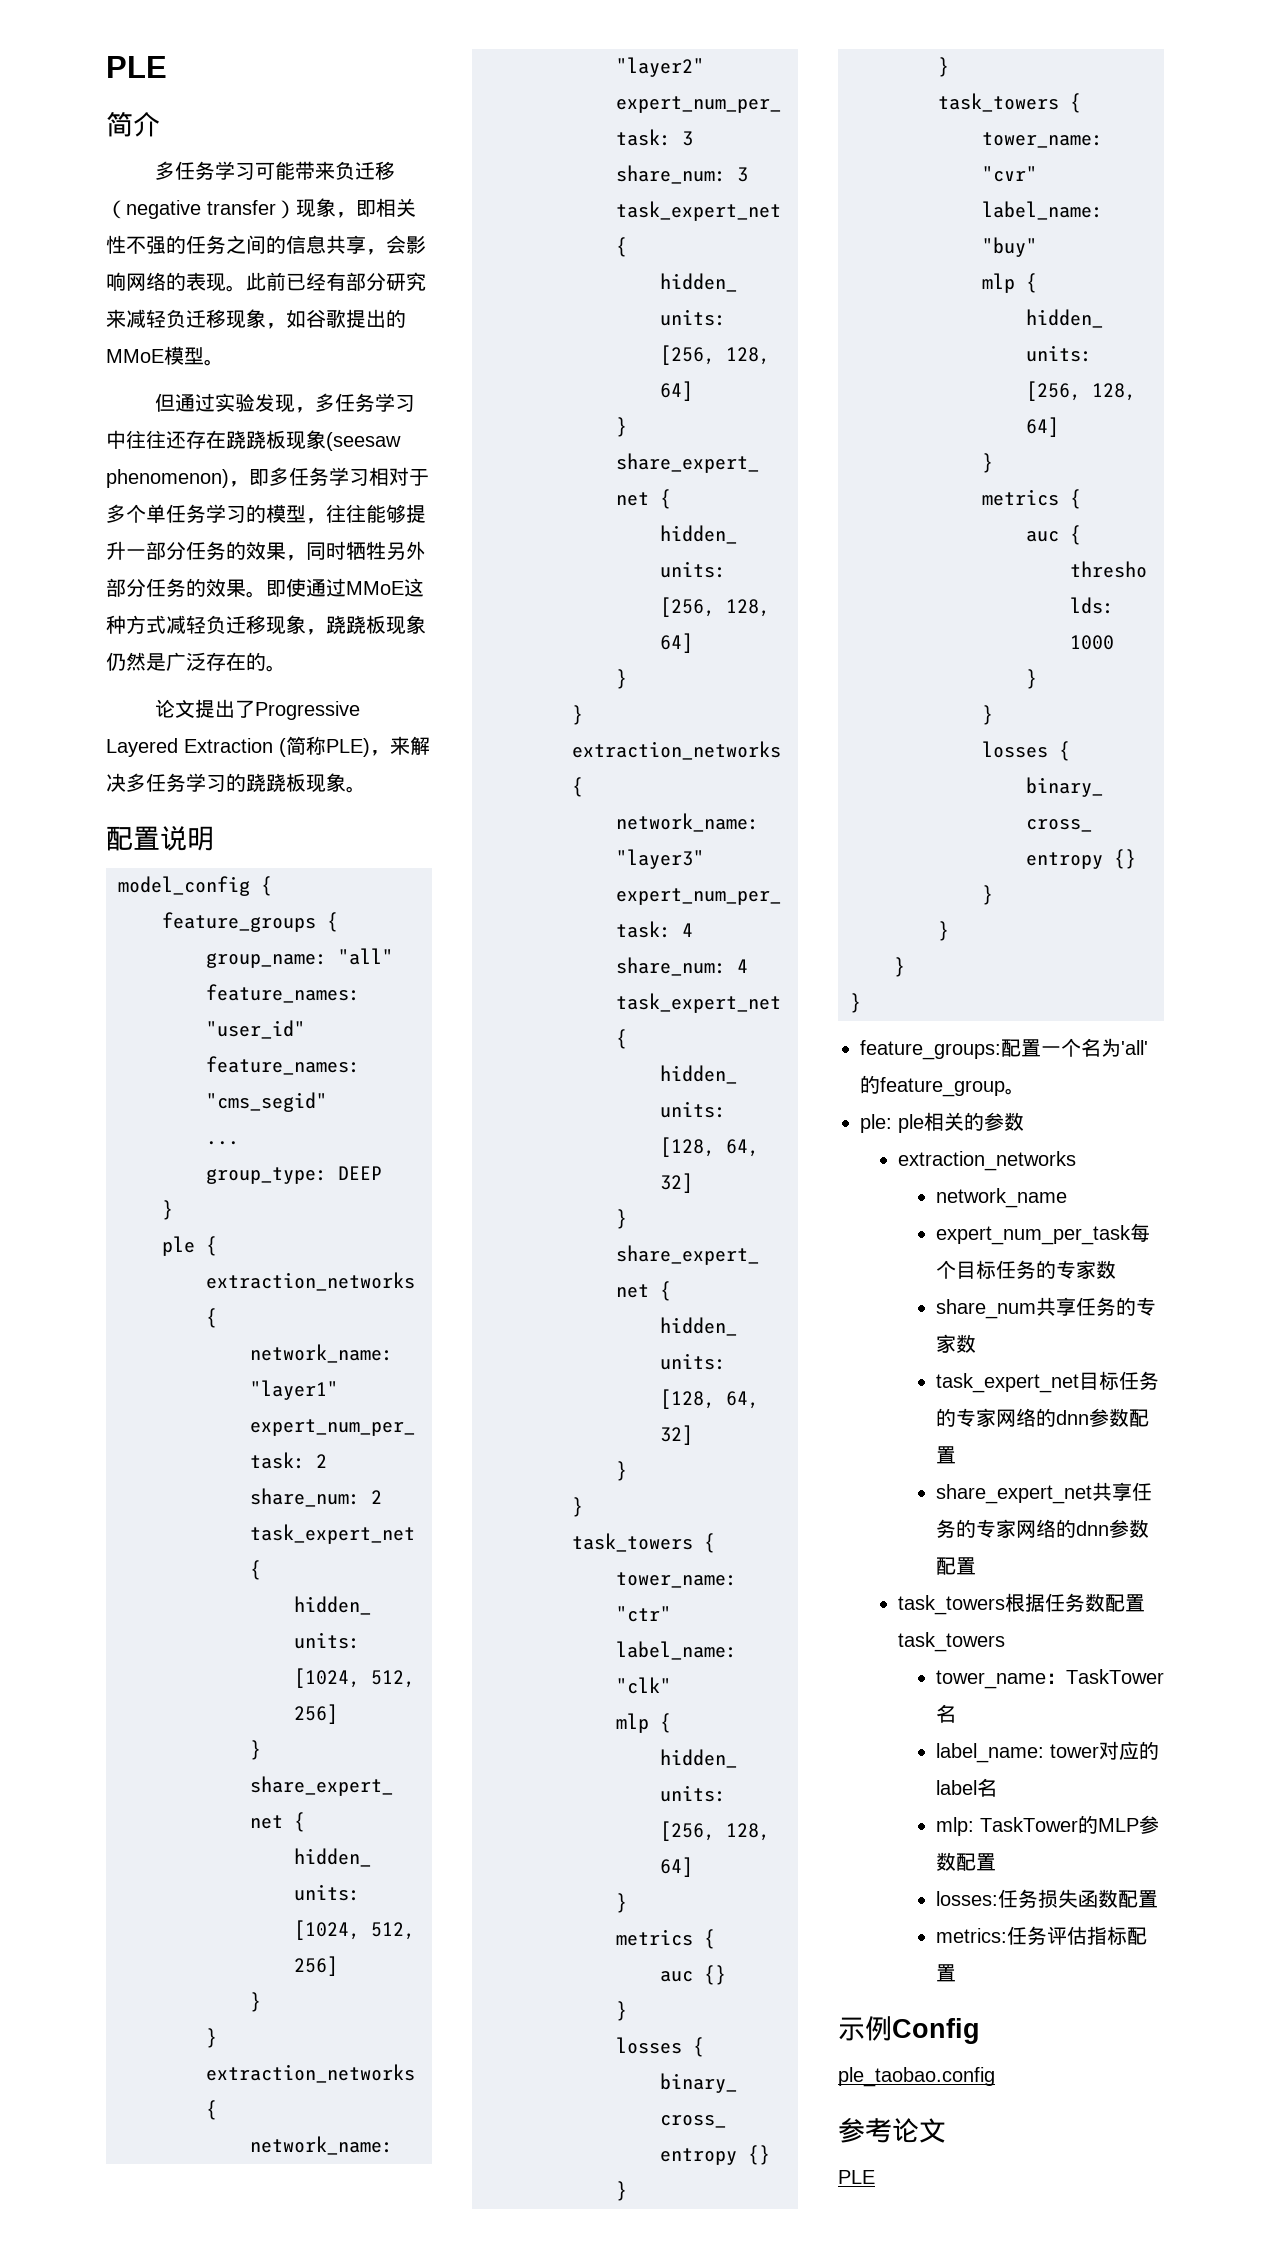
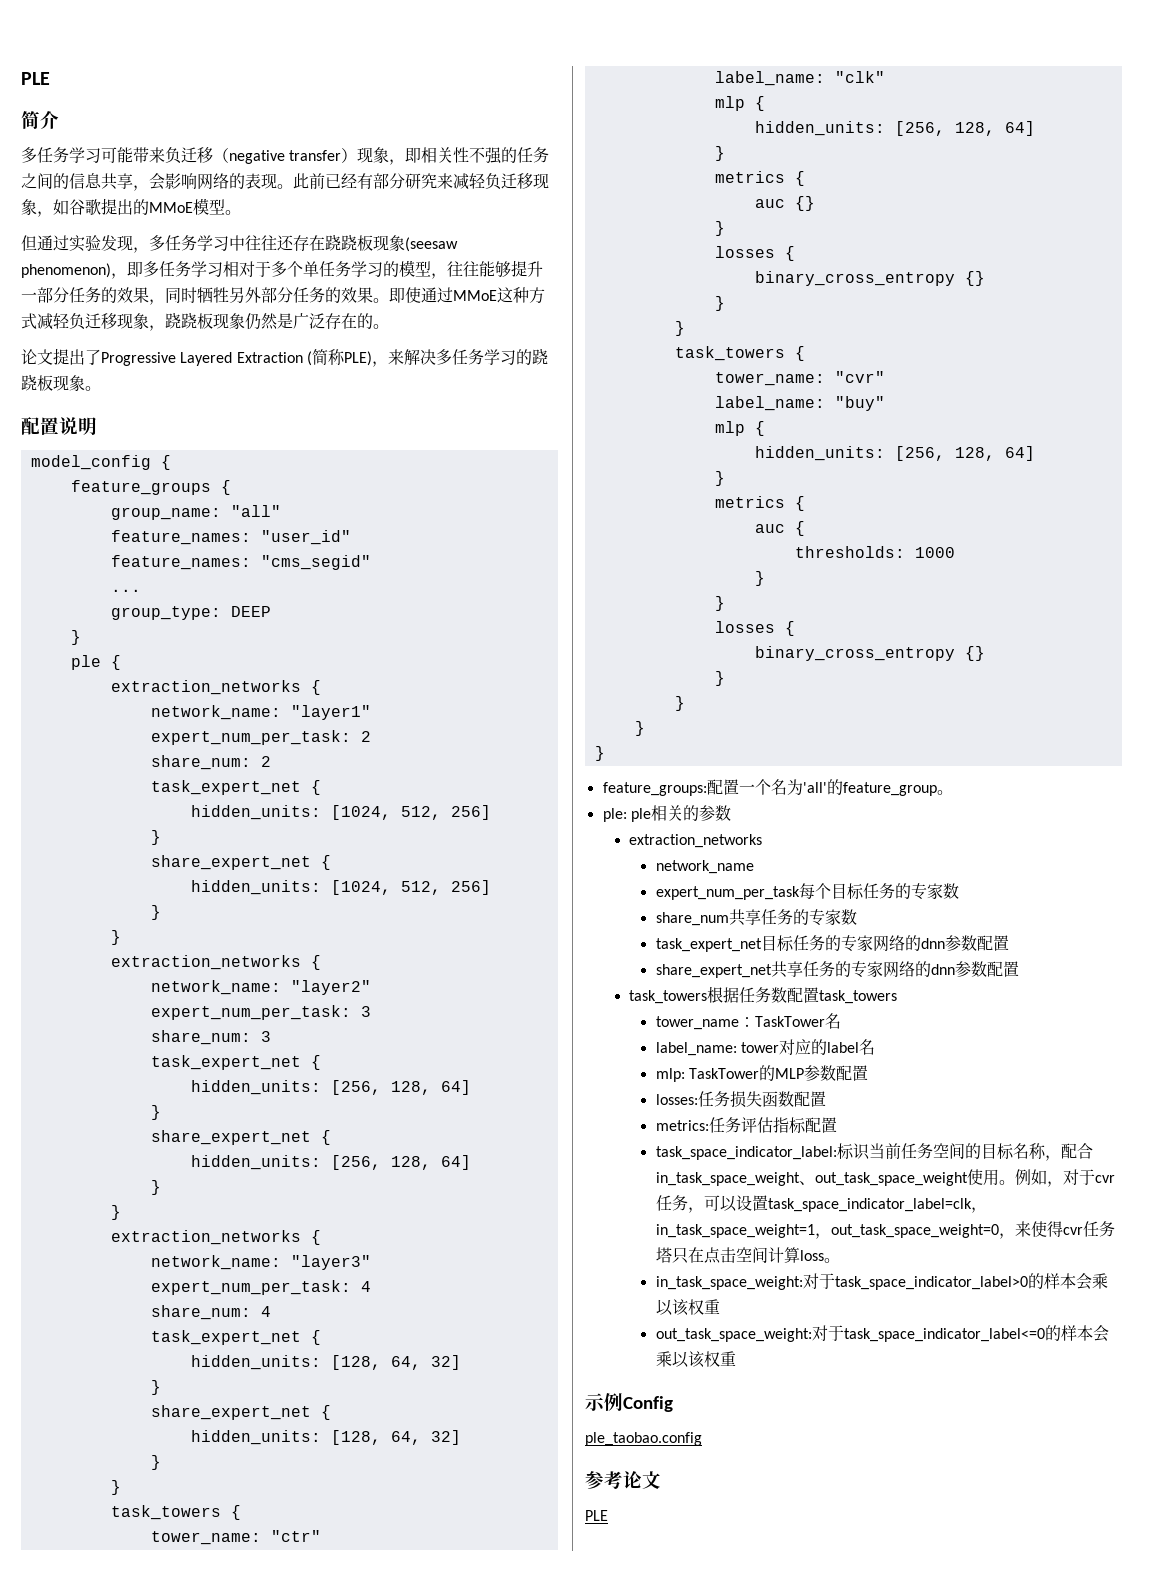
+ task_space_indicator_label:标识当前任务空间的目标名称，配合in_task_space_weight、out_task_space_weight使用。例如，对于cvr任务，可以设置task_space_indicator_label=clk，in_task_space_weight=1，out_task_space_weight=0，来使得cvr任务塔只在点击空间计算loss。
+ in_task_space_weight:对于task_space_indicator_label>0的样本会乘以该权重
+ out_task_space_weight:对于task_space_indicator_label<=0的样本会乘以该权重

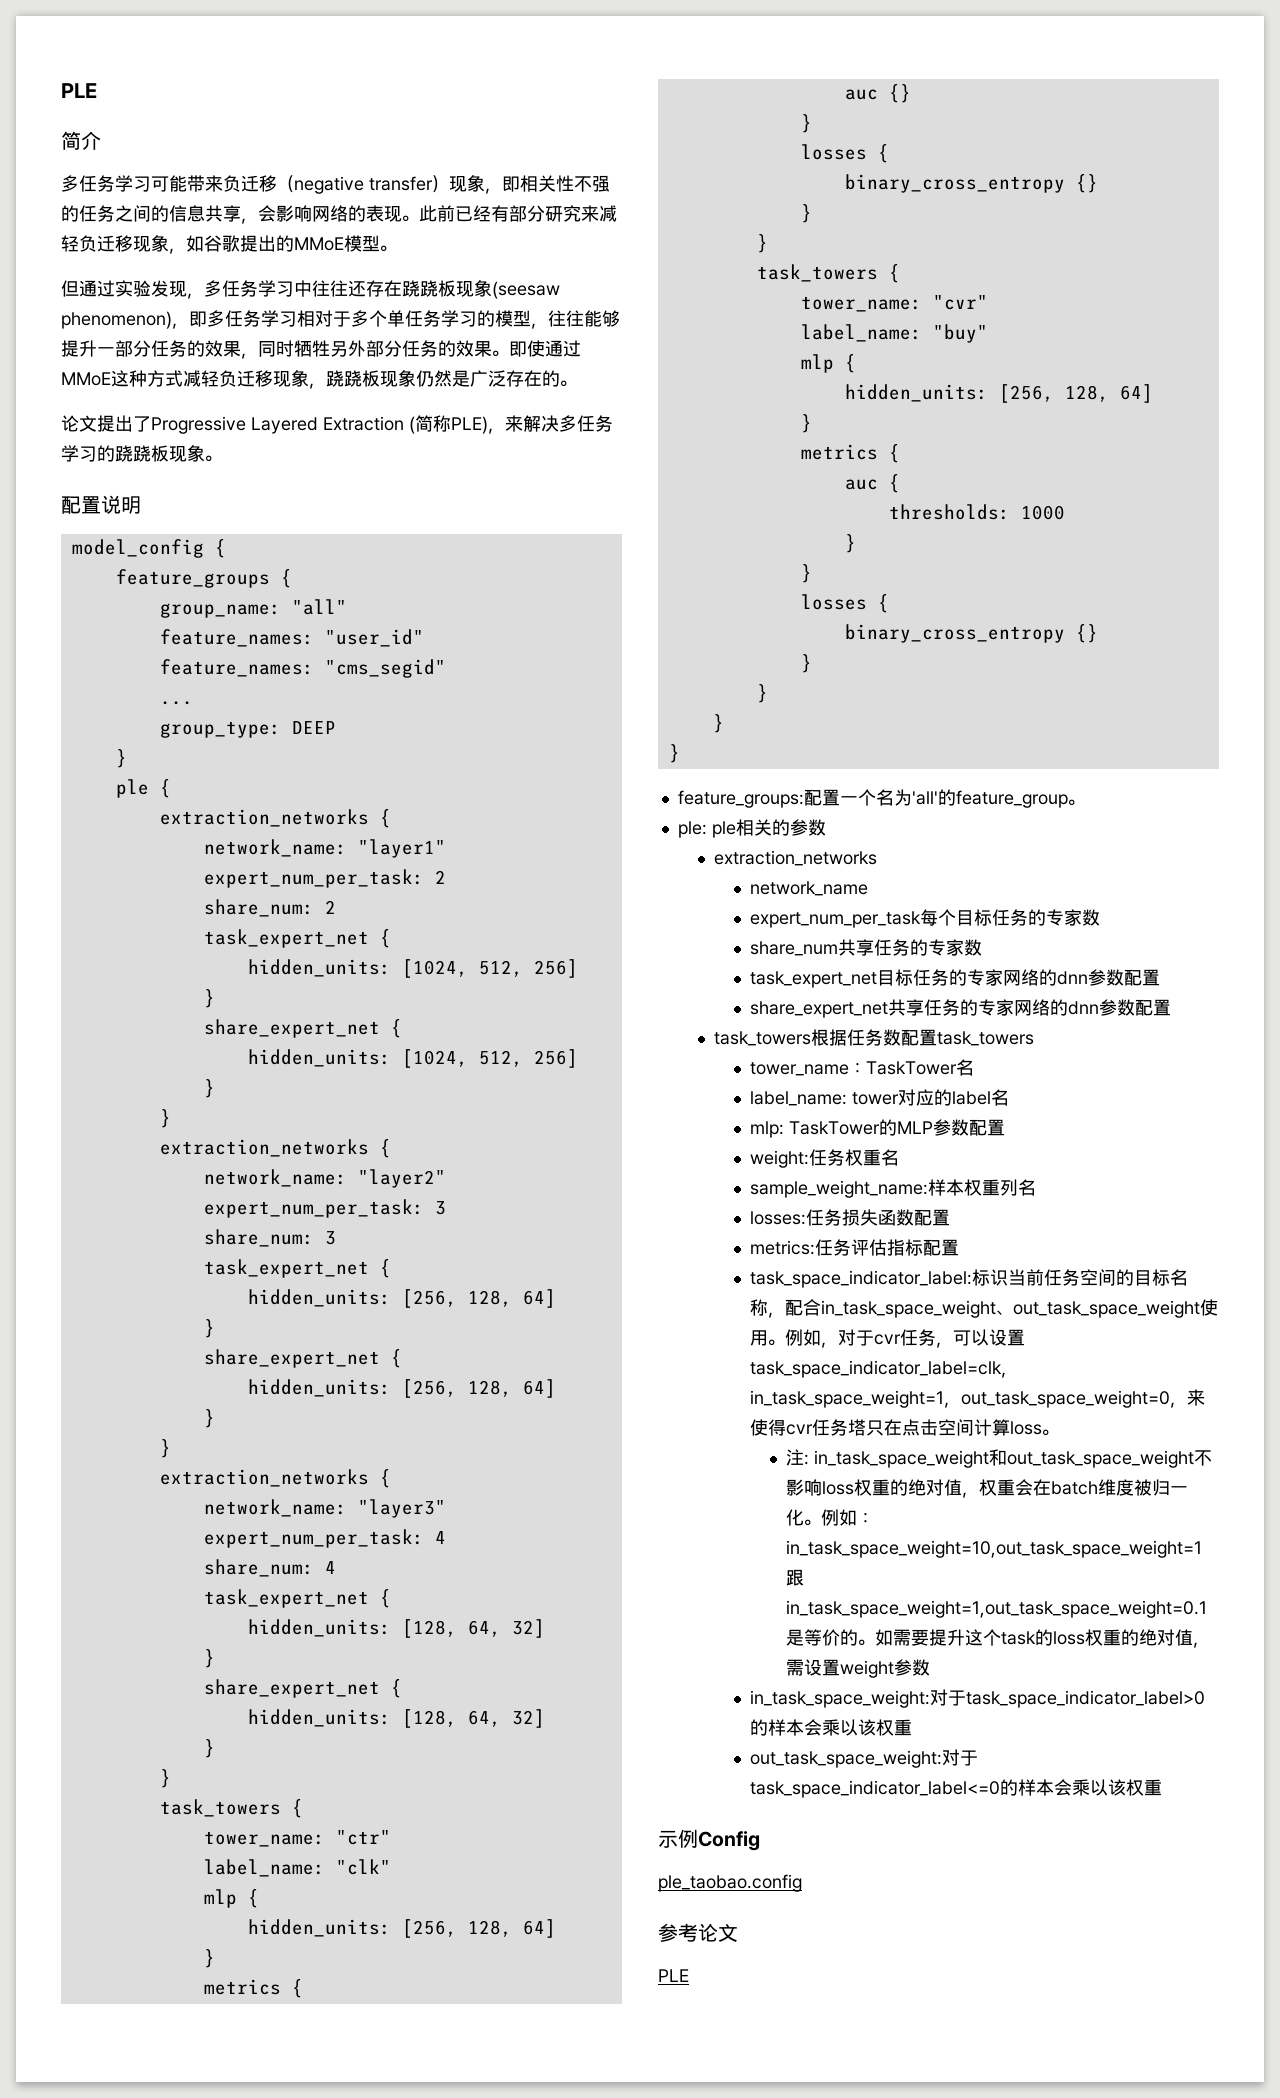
+ weight:任务权重名
+ sample_weight_name:样本权重列名
+ 注: in_task_space_weight和out_task_space_weight不影响loss权重的绝对值，权重会在batch维度被归一化。例如：in_task_space_weight=10,out_task_space_weight=1跟in_task_space_weight=1,out_task_space_weight=0.1是等价的。如需要提升这个task的loss权重的绝对值，需设置weight参数

